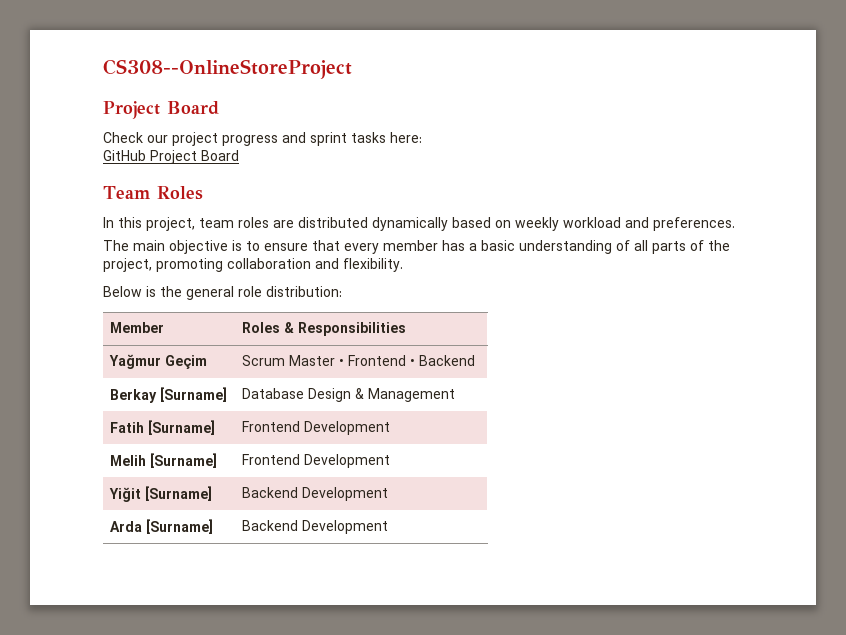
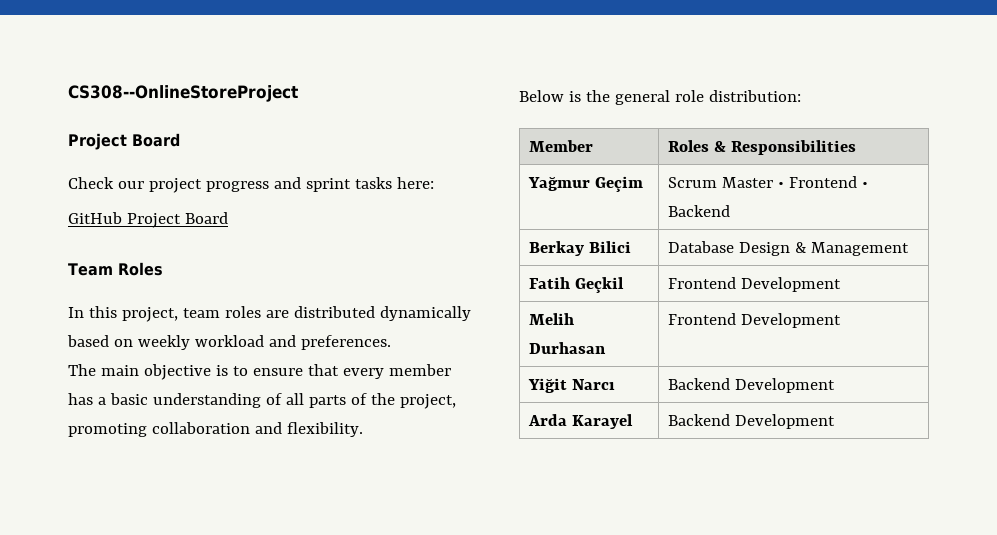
- Berkay [Surname] | Database Design & Management
+ Berkay Bilici | Database Design & Management
- Fatih [Surname] | Frontend Development
+ Fatih Geçkil | Frontend Development
- Melih [Surname] | Frontend Development
+ Melih Durhasan | Frontend Development
- Yiğit [Surname] | Backend Development
+ Yiğit Narcı | Backend Development
- Arda [Surname] | Backend Development
+ Arda Karayel | Backend Development

